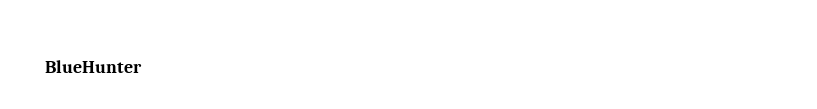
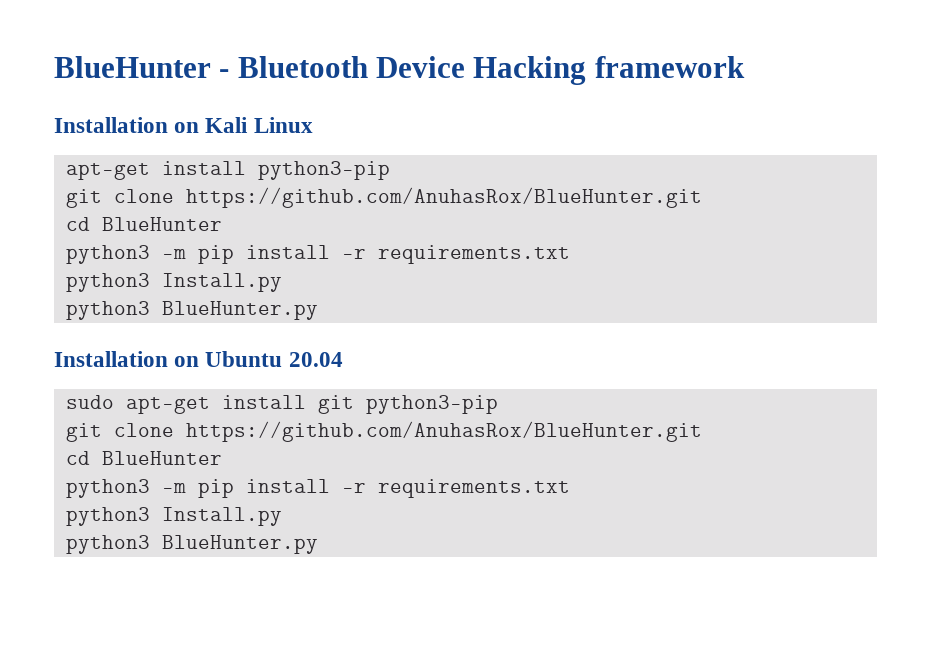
- BlueHunter
+ BlueHunter - Bluetooth Device Hacking framework
+ Installation on Kali Linux
+ apt-get install python3-pip
+ git clone https://github.com/AnuhasRox/BlueHunter.git
+ cd BlueHunter
+ python3 -m pip install -r requirements.txt
+ python3 Install.py
+ python3 BlueHunter.py
+ Installation on Ubuntu 20.04
+ sudo apt-get install git python3-pip
+ git clone https://github.com/AnuhasRox/BlueHunter.git
+ cd BlueHunter
+ python3 -m pip install -r requirements.txt
+ python3 Install.py
+ python3 BlueHunter.py

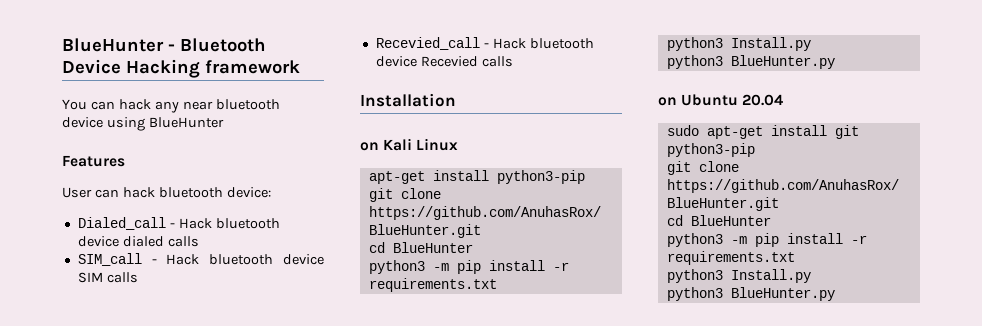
- Installation on Kali Linux
+ You can hack any near bluetooth device using BlueHunter
+ Features
+ User can hack bluetooth device:
+ Dialed_call - Hack bluetooth device dialed calls
+ SIM_call - Hack bluetooth device SIM calls
+ Recevied_call - Hack bluetooth device Recevied calls
+ Installation
+ on Kali Linux
- Installation on Ubuntu 20.04
+ on Ubuntu 20.04

